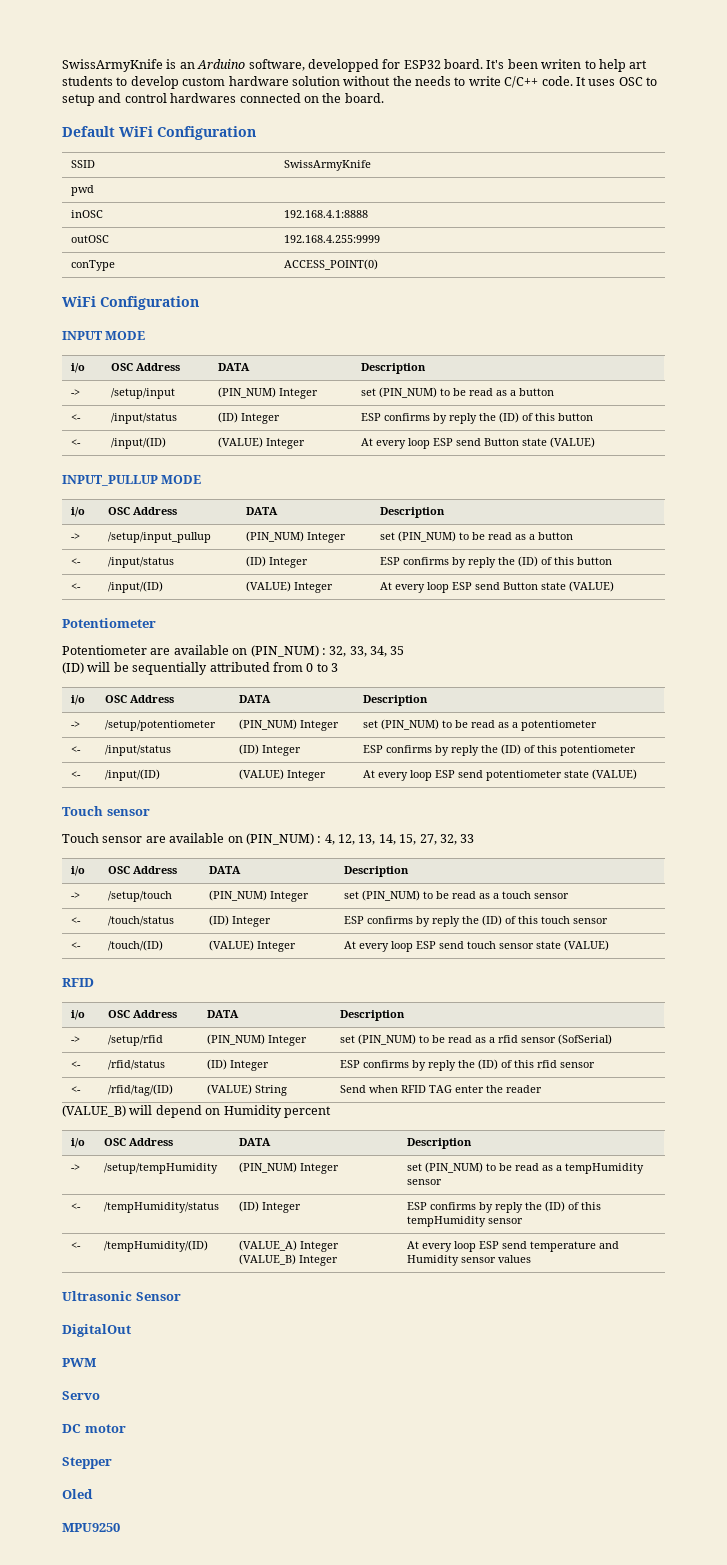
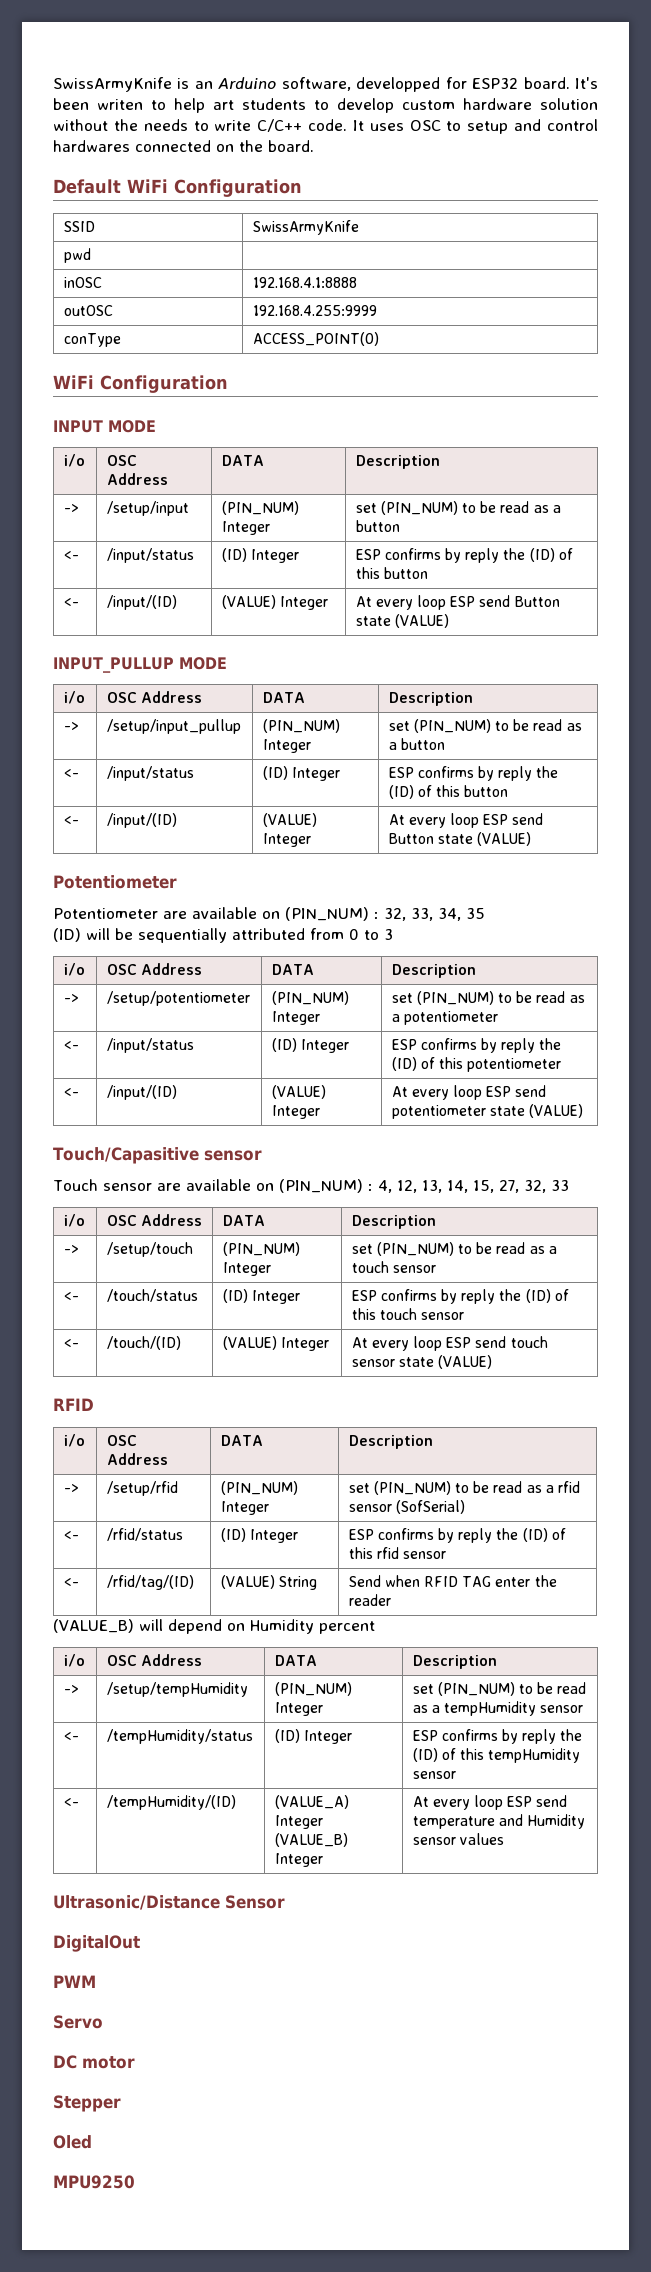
  <- | /input/(ID) | (VALUE) Integer | At every loop ESP send potentiometer state (VALUE)
- Touch sensor
+ Touch/Capasitive sensor
- Ultrasonic Sensor
+ Ultrasonic/Distance Sensor

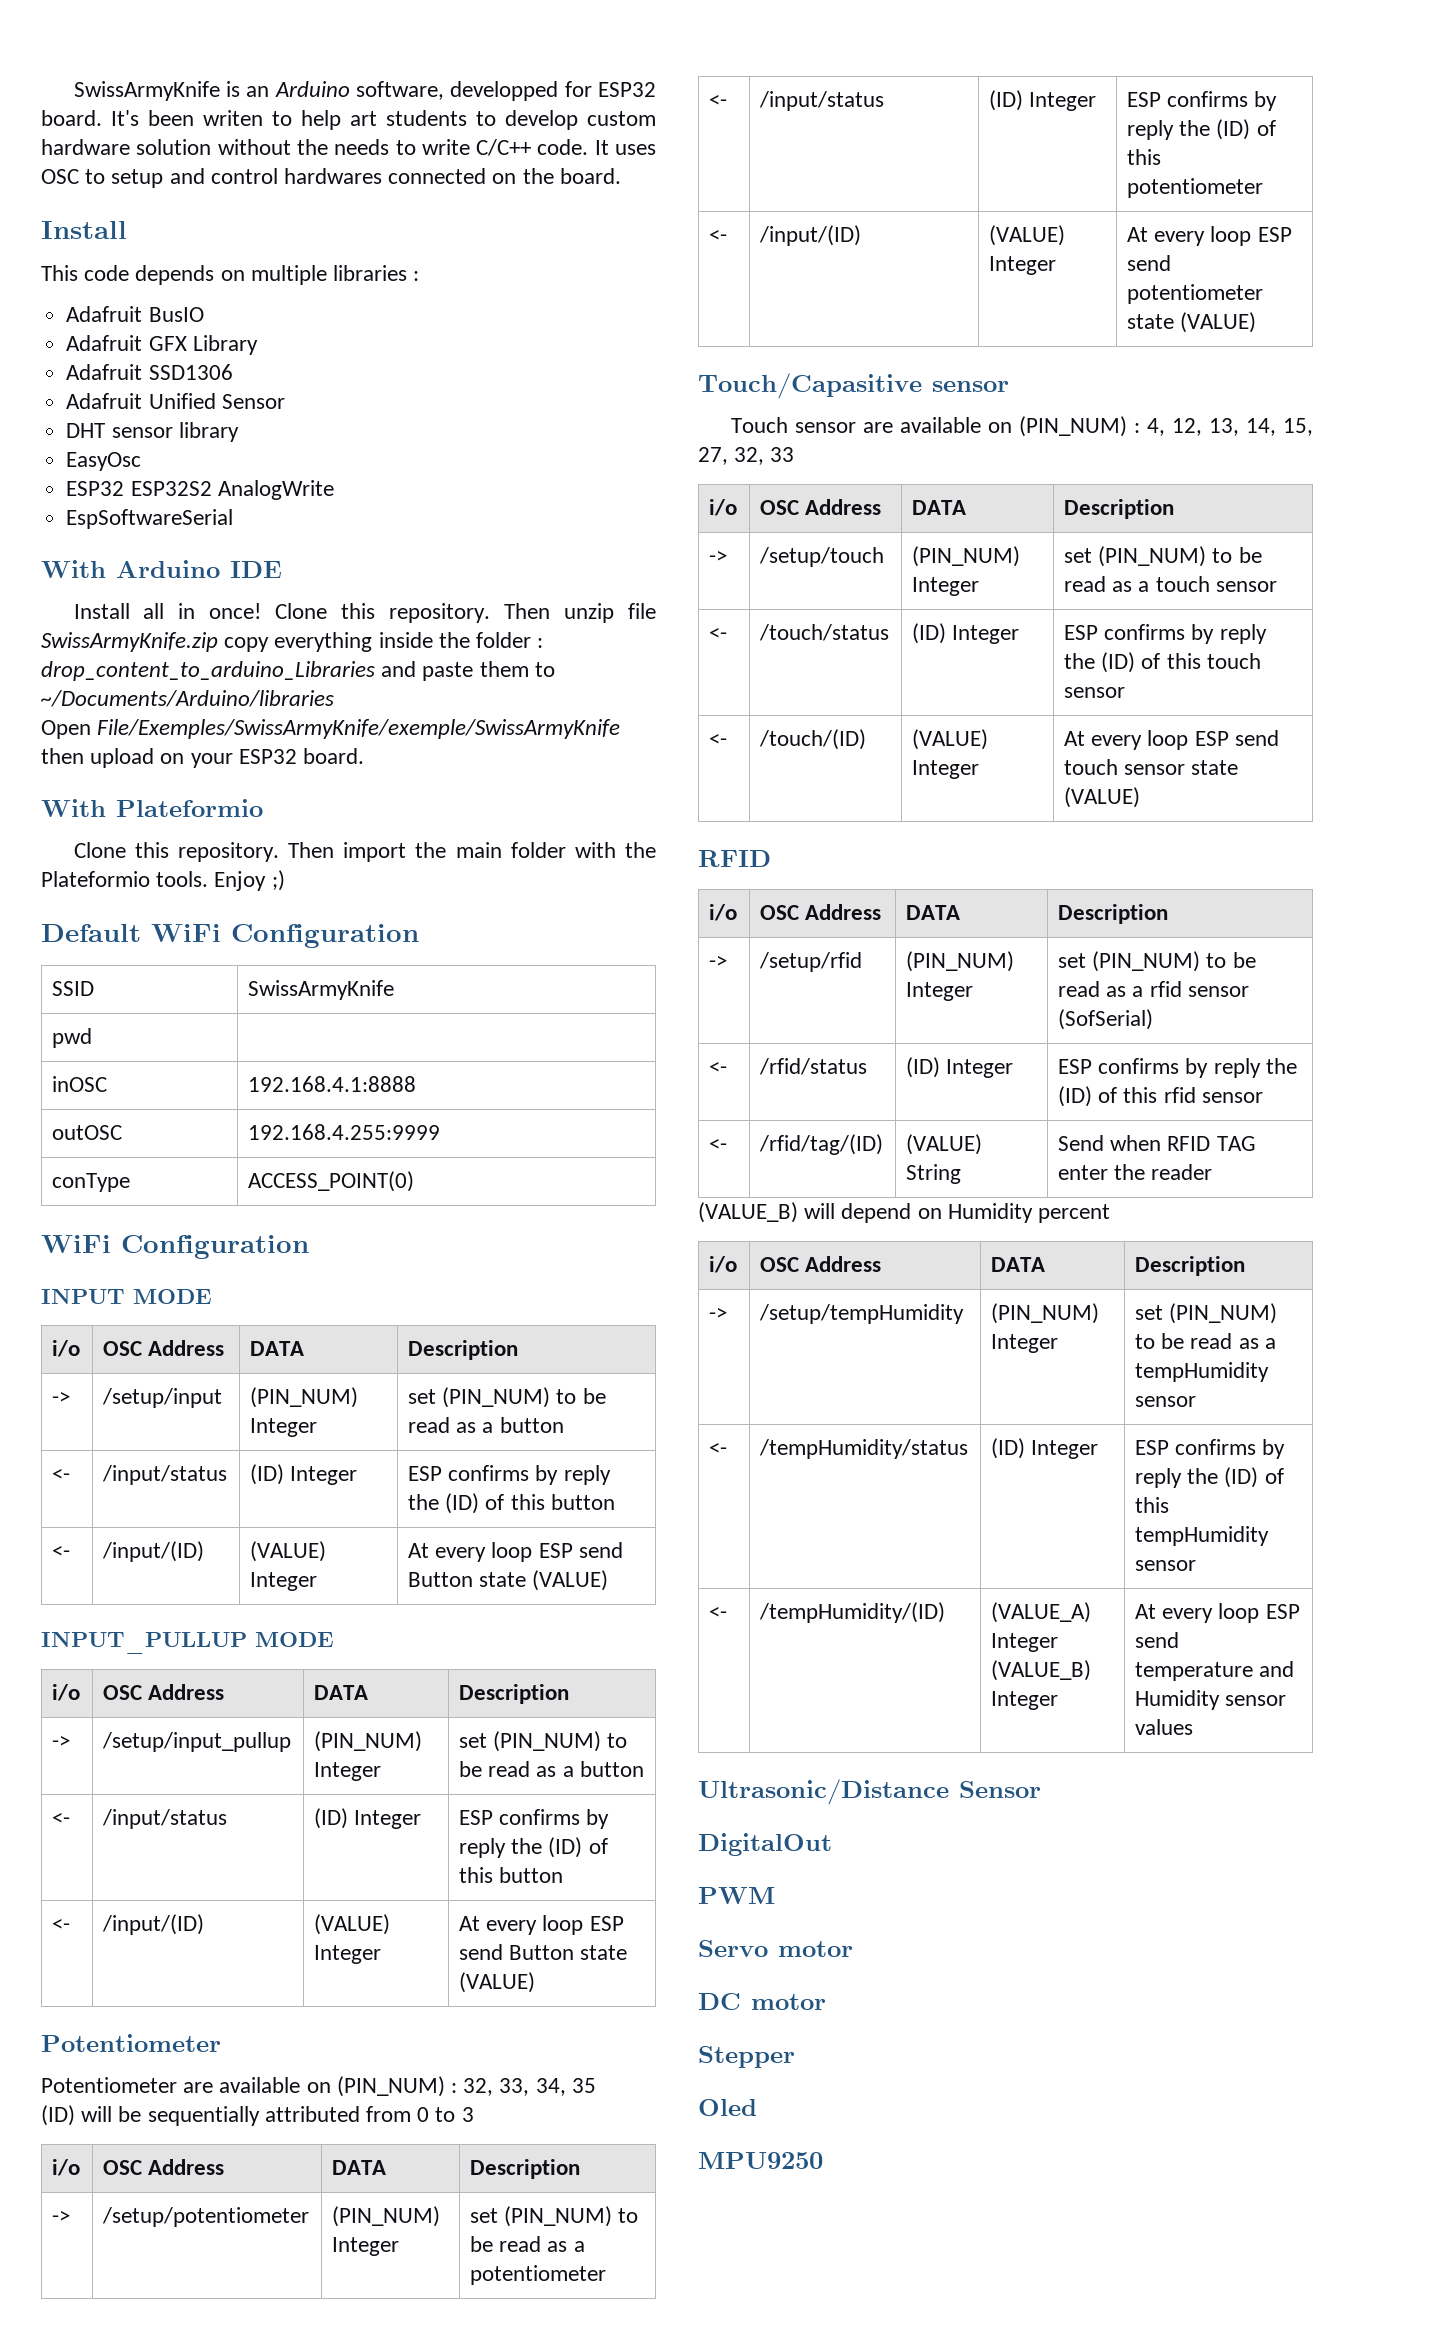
  It uses OSC to setup and control hardwares connected on the board.
+ Install
+ This code depends on multiple libraries :
+ Adafruit BusIO
+ Adafruit GFX Library
+ Adafruit SSD1306
+ Adafruit Unified Sensor
+ DHT sensor library
+ EasyOsc
+ ESP32 ESP32S2 AnalogWrite
+ EspSoftwareSerial
+ With Arduino IDE
+ Install all in once! Clone this repository. Then unzip file SwissArmyKnife.zip copy everything inside the folder : drop_content_to_arduino_Libraries and paste them to ~/Documents/Arduino/libraries
+ Open File/Exemples/SwissArmyKnife/exemple/SwissArmyKnife then upload on your ESP32 board.
+ With Plateformio
+ Clone this repository. Then import the main folder with the Plateformio tools. Enjoy ;)
- Servo
+ Servo motor

